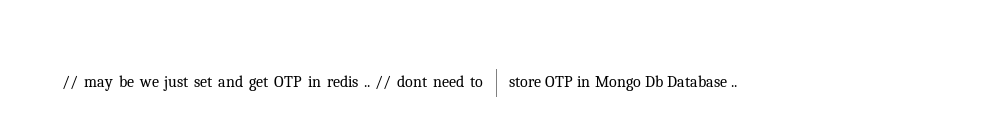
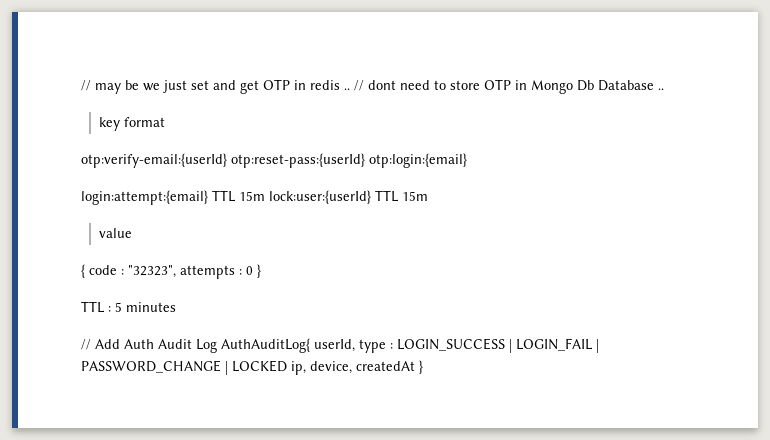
+ key format
+ otp:verify-email:{userId} otp:reset-pass:{userId} otp:login:{email}
+ login:attempt:{email} TTL 15m lock:user:{userId} TTL 15m
+ value
+ { code : "32323", attempts : 0 }
+ TTL : 5 minutes
+ // Add Auth Audit Log AuthAuditLog{ userId, type : LOGIN_SUCCESS | LOGIN_FAIL | PASSWORD_CHANGE | LOCKED ip, device, createdAt }

